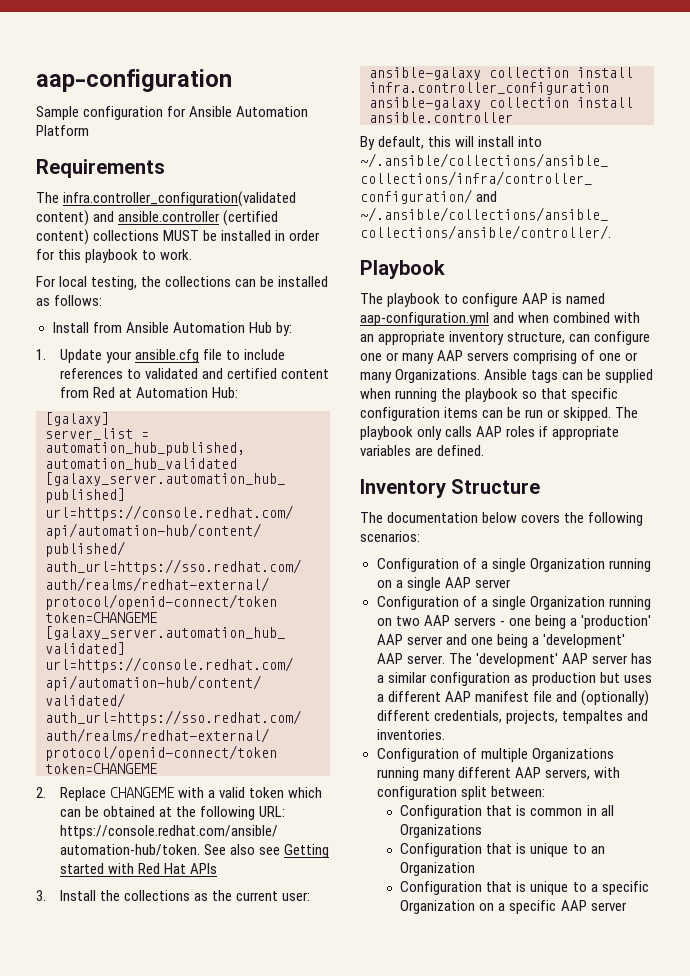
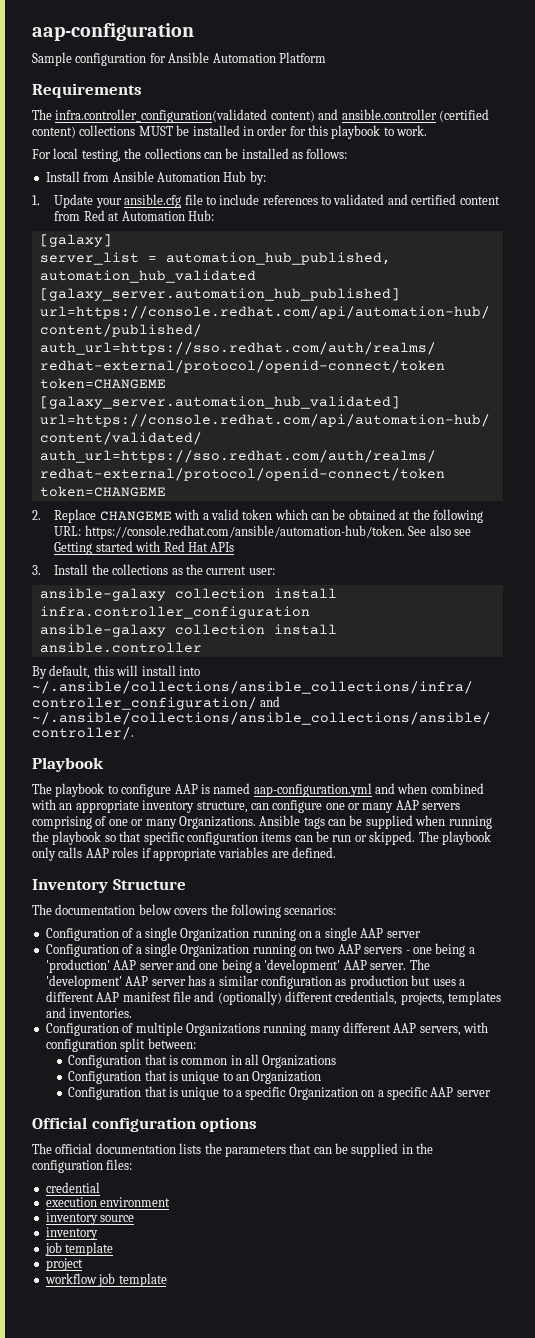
- The 'development' AAP server has a similar configuration as production but uses a different AAP manifest file and (optionally) different credentials, projects, tempaltes and inventories.
+ The 'development' AAP server has a similar configuration as production but uses a different AAP manifest file and (optionally) different credentials, projects, templates and inventories.
+ Official configuration options
+ The official documentation lists the parameters that can be supplied in the configuration files:
+ credential
+ execution environment
+ inventory source
+ inventory
+ job template
+ project
+ workflow job template

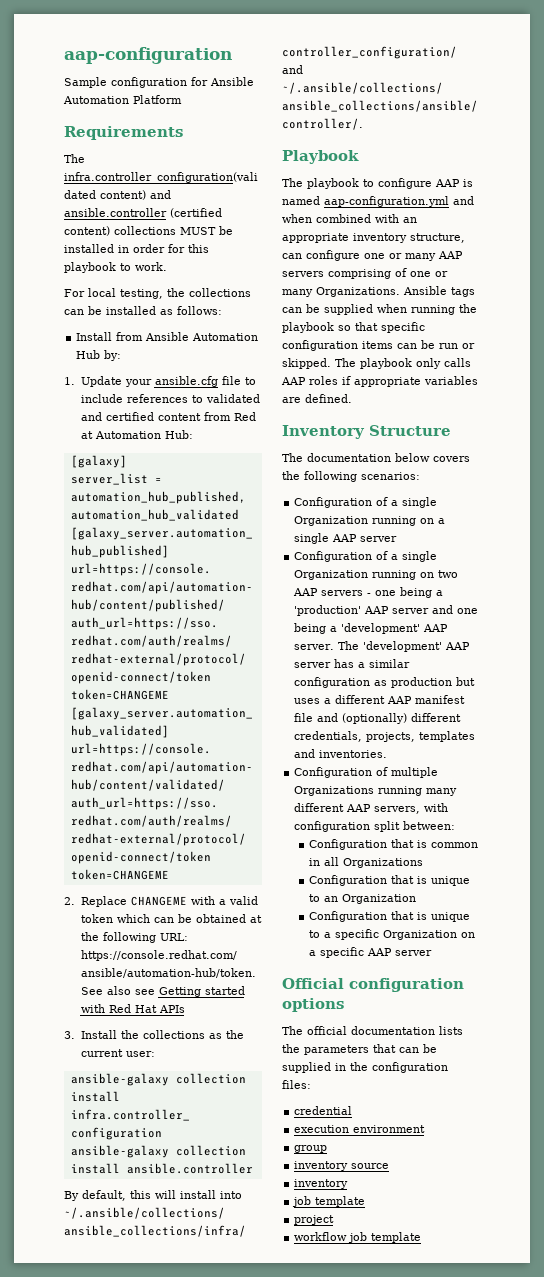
+ group

